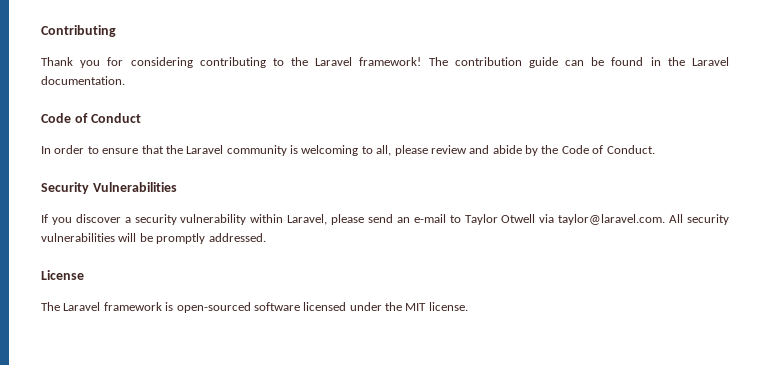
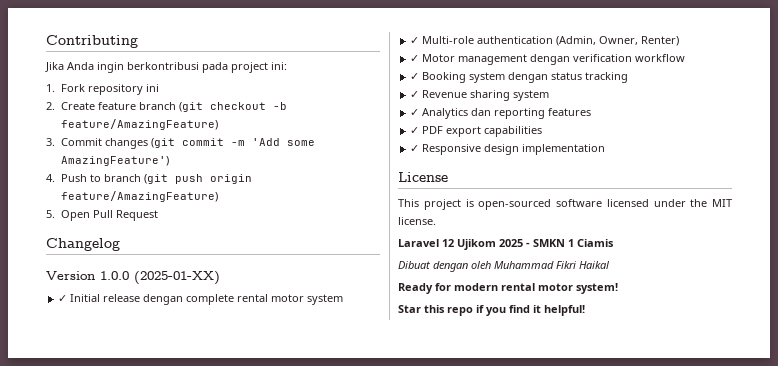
- Thank you for considering contributing to the Laravel framework! The contribution guide can be found in the Laravel documentation.
- Code of Conduct
- In order to ensure that the Laravel community is welcoming to all, please review and abide by the Code of Conduct.
- Security Vulnerabilities
- If you discover a security vulnerability within Laravel, please send an e-mail to Taylor Otwell via taylor@laravel.com. All security vulnerabilities will be promptly addressed.
+ Jika Anda ingin berkontribusi pada project ini:
+ 1. Fork repository ini
+ 2. Create feature branch (git checkout -b feature/AmazingFeature)
+ 3. Commit changes (git commit -m 'Add some AmazingFeature')
+ 4. Push to branch (git push origin feature/AmazingFeature)
+ 5. Open Pull Request
+ Changelog
+ Version 1.0.0 (2025-01-XX)
+ ✓ Initial release dengan complete rental motor system
+ ✓ Multi-role authentication (Admin, Owner, Renter)
+ ✓ Motor management dengan verification workflow
+ ✓ Booking system dengan status tracking
+ ✓ Revenue sharing system
+ ✓ Analytics dan reporting features
+ ✓ PDF export capabilities
+ ✓ Responsive design implementation
  License
- The Laravel framework is open-sourced software licensed under the MIT license.
+ This project is open-sourced software licensed under the MIT license.
+ Laravel 12 Ujikom 2025 - SMKN 1 Ciamis
+ Dibuat dengan oleh Muhammad Fikri Haikal
+ Ready for modern rental motor system!
+ Star this repo if you find it helpful!

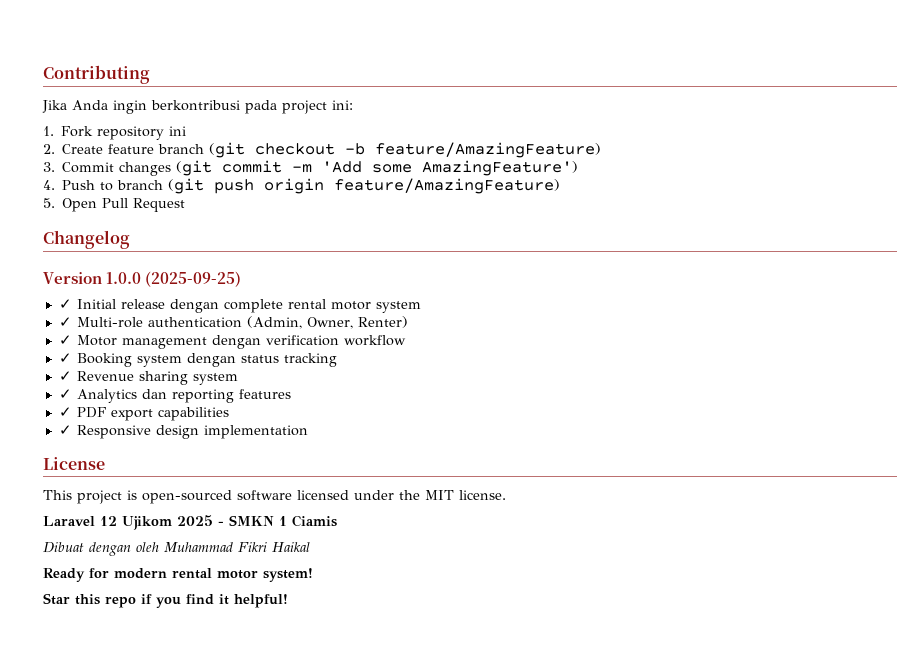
- Version 1.0.0 (2025-01-XX)
+ Version 1.0.0 (2025-09-25)

